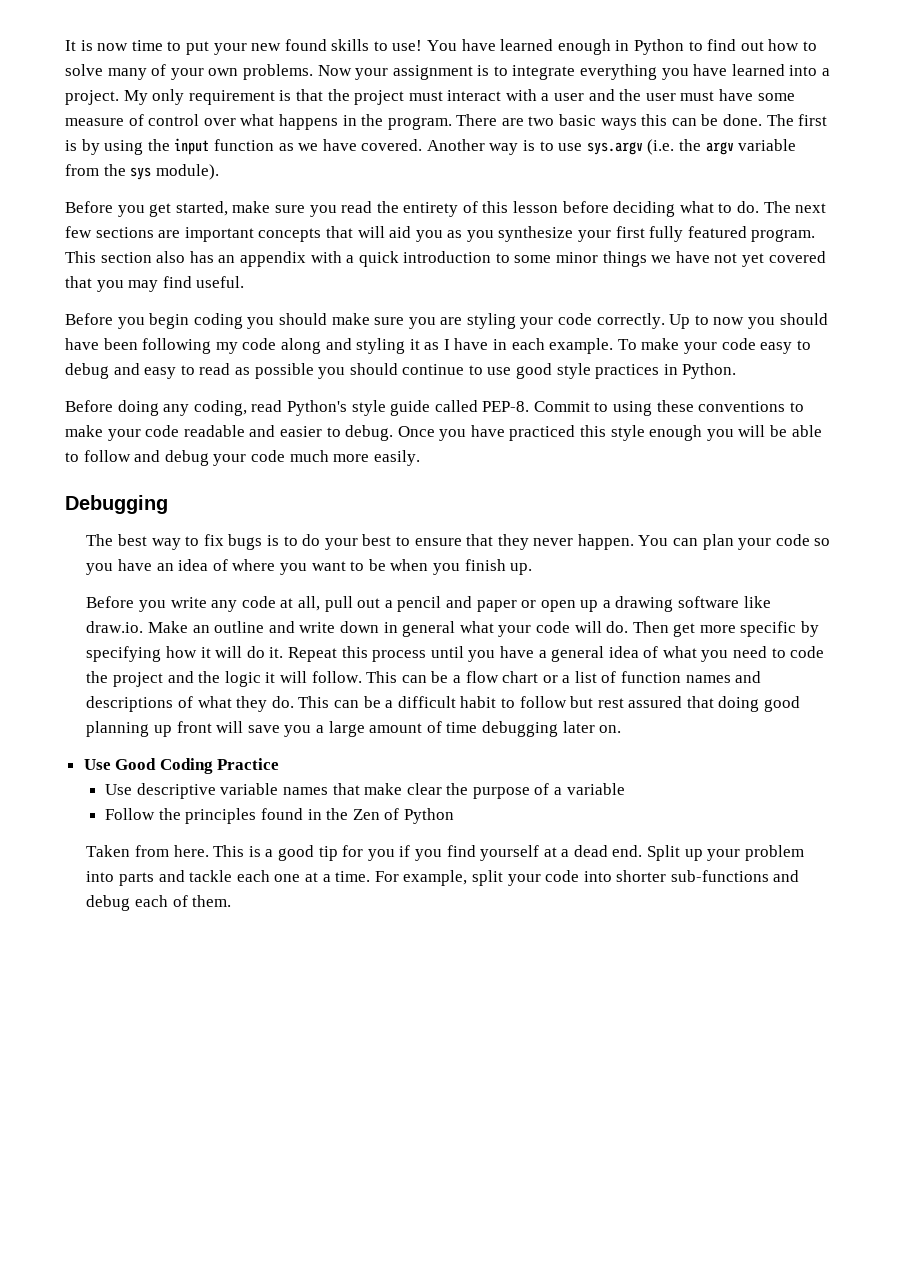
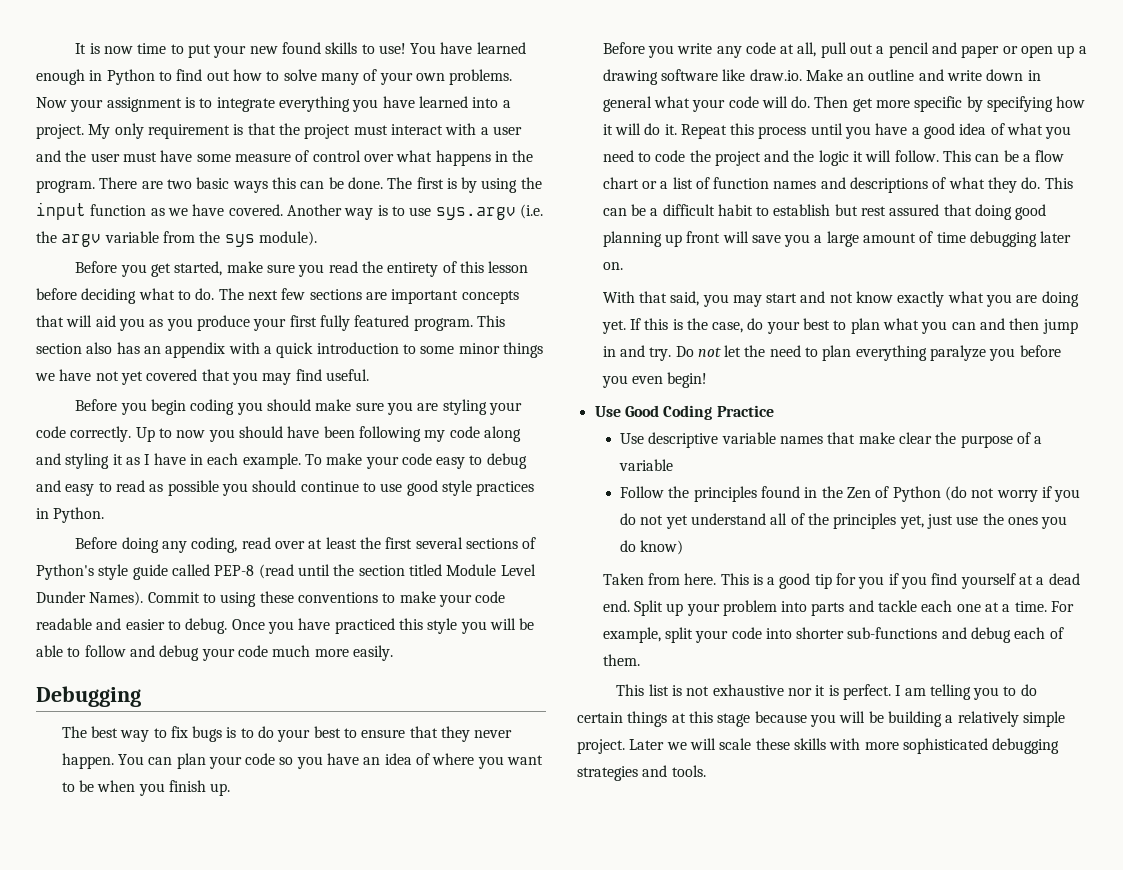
- The next few sections are important concepts that will aid you as you synthesize your first fully featured program.
+ The next few sections are important concepts that will aid you as you produce your first fully featured program.
- Before doing any coding, read Python's style guide called PEP-8.
+ Before doing any coding, read over at least the first several sections of Python's style guide called PEP-8 (read until the section titled Module Level Dunder Names).
- Once you have practiced this style enough you will be able to follow and debug your code much more easily.
+ Once you have practiced this style you will be able to follow and debug your code much more easily.
- Repeat this process until you have a general idea of what you need to code the project and the logic it will follow.
+ Repeat this process until you have a good idea of what you need to code the project and the logic it will follow.
- This can be a difficult habit to follow but rest assured that doing good planning up front will save you a large amount of time debugging later on.
+ This can be a difficult habit to establish but rest assured that doing good planning up front will save you a large amount of time debugging later on.
+ With that said, you may start and not know exactly what you are doing yet. If this is the case, do your best to plan what you can and then jump in and try. Do not let the need to plan everything paralyze you before you even begin!
- Follow the principles found in the Zen of Python
+ Follow the principles found in the Zen of Python (do not worry if you do not yet understand all of the principles yet, just use the ones you do know)
+ This list is not exhaustive nor it is perfect. I am telling you to do certain things at this stage because you will be building a relatively simple project. Later we will scale these skills with more sophisticated debugging strategies and tools.

